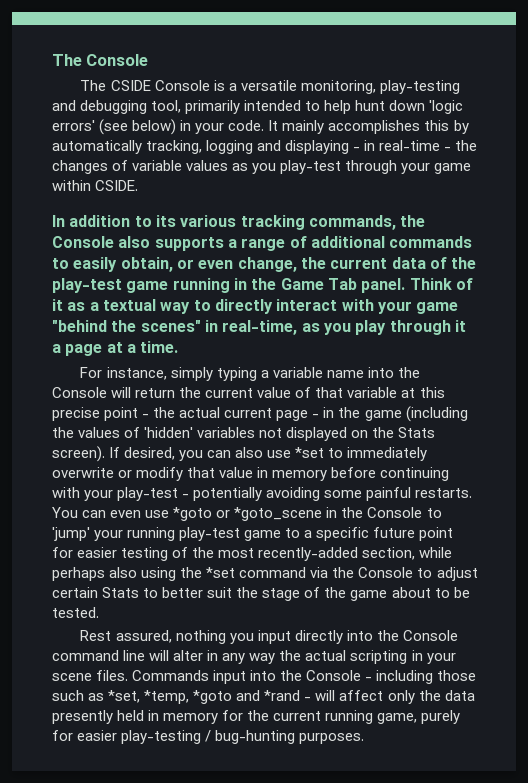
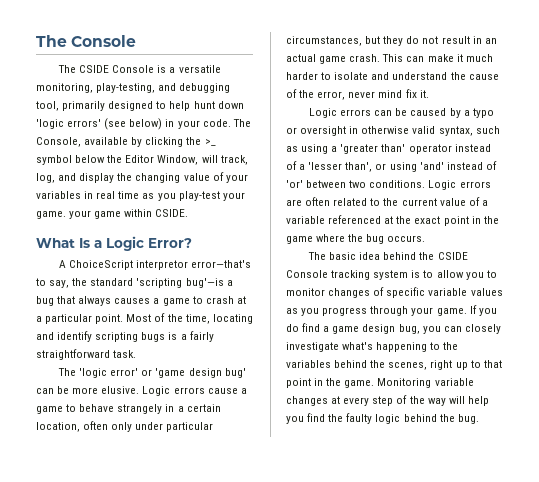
- The CSIDE Console is a versatile monitoring, play-testing and debugging tool, primarily intended to help hunt down 'logic errors' (see below) in your code.
+ The CSIDE Console is a versatile monitoring, play-testing, and debugging tool, primarily designed to help hunt down 'logic errors' (see below) in your code.
- It mainly accomplishes this by automatically tracking, logging and displaying - in real-time - the changes of variable values as you play-test through your game within CSIDE.
+ The Console, available by clicking the >_ symbol below the Editor Window, will track, log, and display the changing value of your variables in real time as you play-test your game. your game within CSIDE.
- In addition to its various tracking commands, the Console also supports a range of additional commands to easily obtain, or even change, the current data of the play-test game running in the Game Tab panel. Think of it as a textual way to directly interact with your game "behind the scenes" in real-time, as you play through it a page at a time.
- For instance, simply typing a variable name into the Console will return the current value of that variable at this precise point - the actual current page - in the game (including the values of 'hidden' variables not displayed on the Stats screen). If desired, you can also use *set to immediately overwrite or modify that value in memory before continuing with your play-test - potentially avoiding some painful restarts. You can even use *goto or *goto_scene in the Console to 'jump' your running play-test game to a specific future point for easier testing of the most recently-added section, while perhaps also using the *set command via the Console to adjust certain Stats to better suit the stage of the game about to be tested.
- Rest assured, nothing you input directly into the Console command line will alter in any way the actual scripting in your scene files. Commands input into the Console - including those such as *set, *temp, *goto and *rand - will affect only the data presently held in memory for the current running game, purely for easier play-testing / bug-hunting purposes.
+ What Is a Logic Error?
+ A ChoiceScript interpretor error—that's to say, the standard 'scripting bug'—is a bug that always causes a game to crash at a particular point. Most of the time, locating and identify scripting bugs is a fairly straightforward task.
+ The 'logic error' or 'game design bug' can be more elusive. Logic errors cause a game to behave strangely in a certain location, often only under particular circumstances, but they do not result in an actual game crash. This can make it much harder to isolate and understand the cause of the error, never mind fix it.
+ Logic errors can be caused by a typo or oversight in otherwise valid syntax, such as using a 'greater than' operator instead of a 'lesser than', or using 'and' instead of 'or' between two conditions. Logic errors are often related to the current value of a variable referenced at the exact point in the game where the bug occurs.
+ The basic idea behind the CSIDE Console tracking system is to allow you to monitor changes of specific variable values as you progress through your game. If you do find a game design bug, you can closely investigate what's happening to the variables behind the scenes, right up to that point in the game. Monitoring variable changes at every step of the way will help you find the faulty logic behind the bug.

